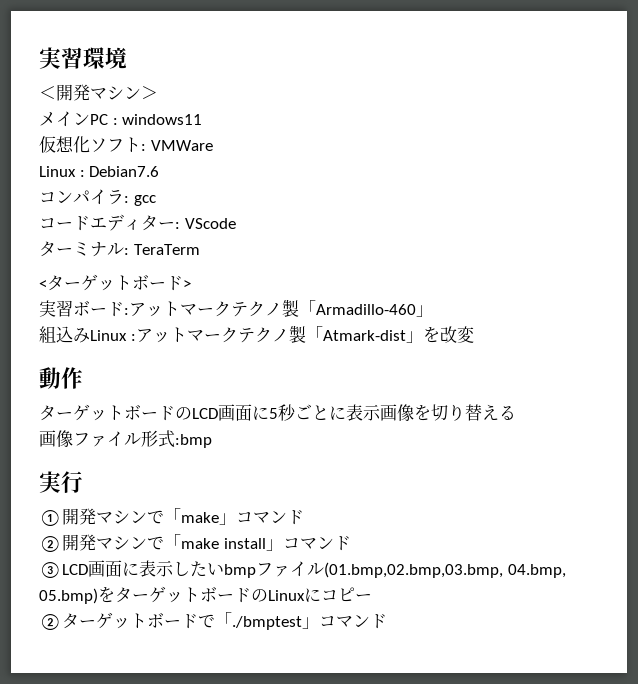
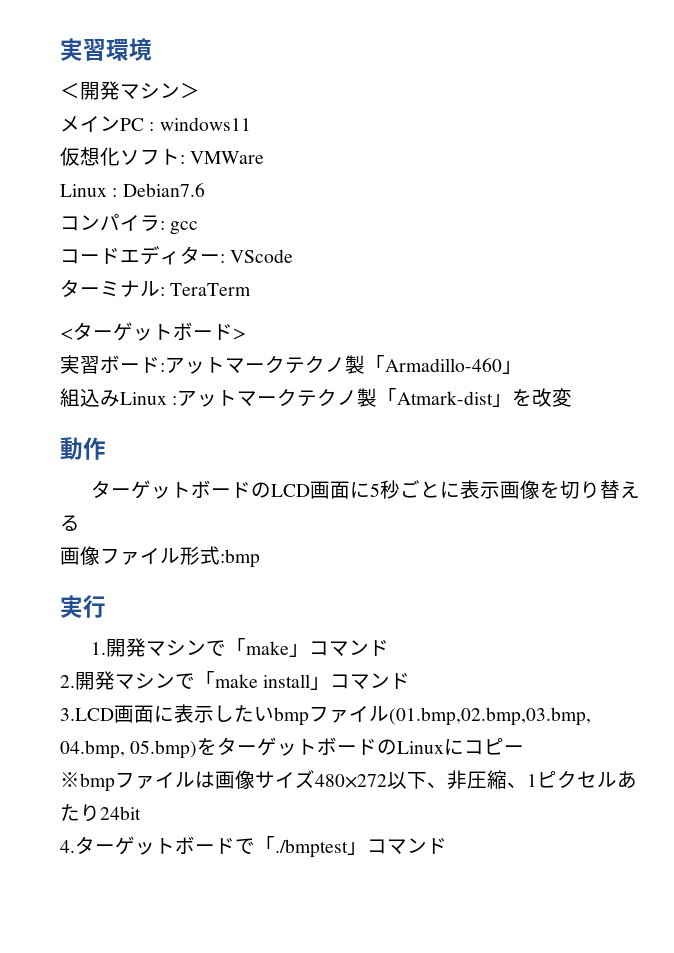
- ①開発マシンで「make」コマンド
+ 1.開発マシンで「make」コマンド
- ②開発マシンで「make install」コマンド
+ 2.開発マシンで「make install」コマンド
- ③LCD画面に表示したいbmpファイル(01.bmp,02.bmp,03.bmp, 04.bmp, 05.bmp)をターゲットボードのLinuxにコピー
+ 3.LCD画面に表示したいbmpファイル(01.bmp,02.bmp,03.bmp, 04.bmp, 05.bmp)をターゲットボードのLinuxにコピー
- ②ターゲットボードで「./bmptest」コマンド
+ ※bmpファイルは画像サイズ480×272以下、非圧縮、1ピクセルあたり24bit
+ 4.ターゲットボードで「./bmptest」コマンド

